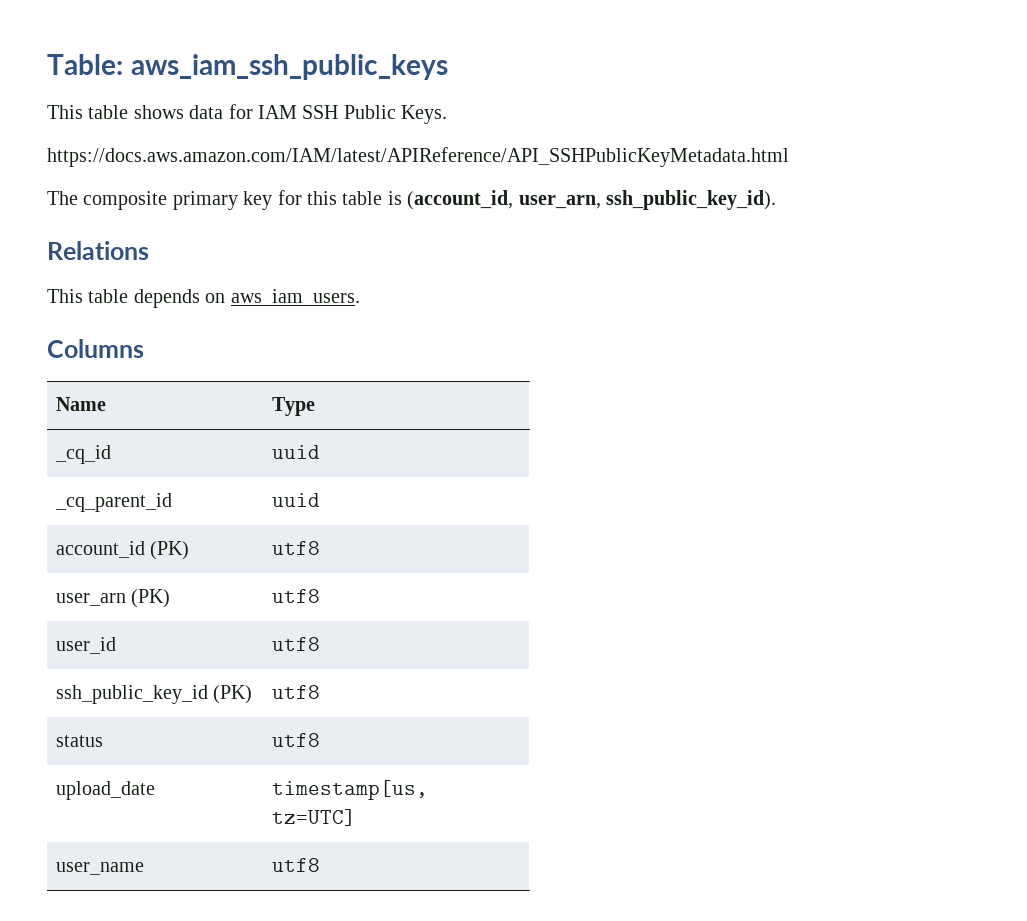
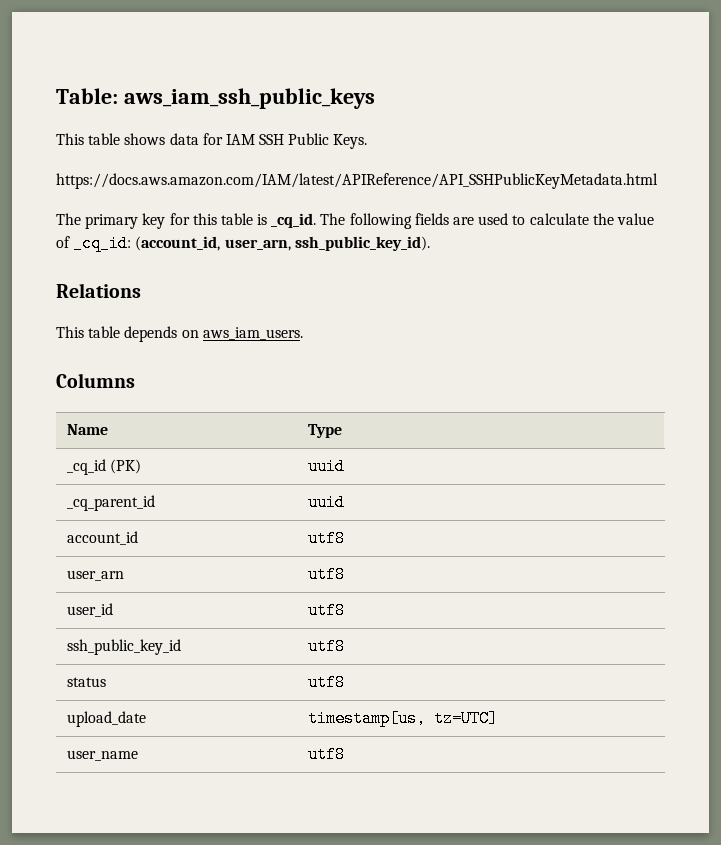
- The composite primary key for this table is (account_id, user_arn, ssh_public_key_id).
+ The primary key for this table is _cq_id. The following fields are used to calculate the value of _cq_id: (account_id, user_arn, ssh_public_key_id).
- _cq_id | uuid
+ _cq_id (PK) | uuid
- account_id (PK) | utf8
+ account_id | utf8
- user_arn (PK) | utf8
+ user_arn | utf8
- ssh_public_key_id (PK) | utf8
+ ssh_public_key_id | utf8

